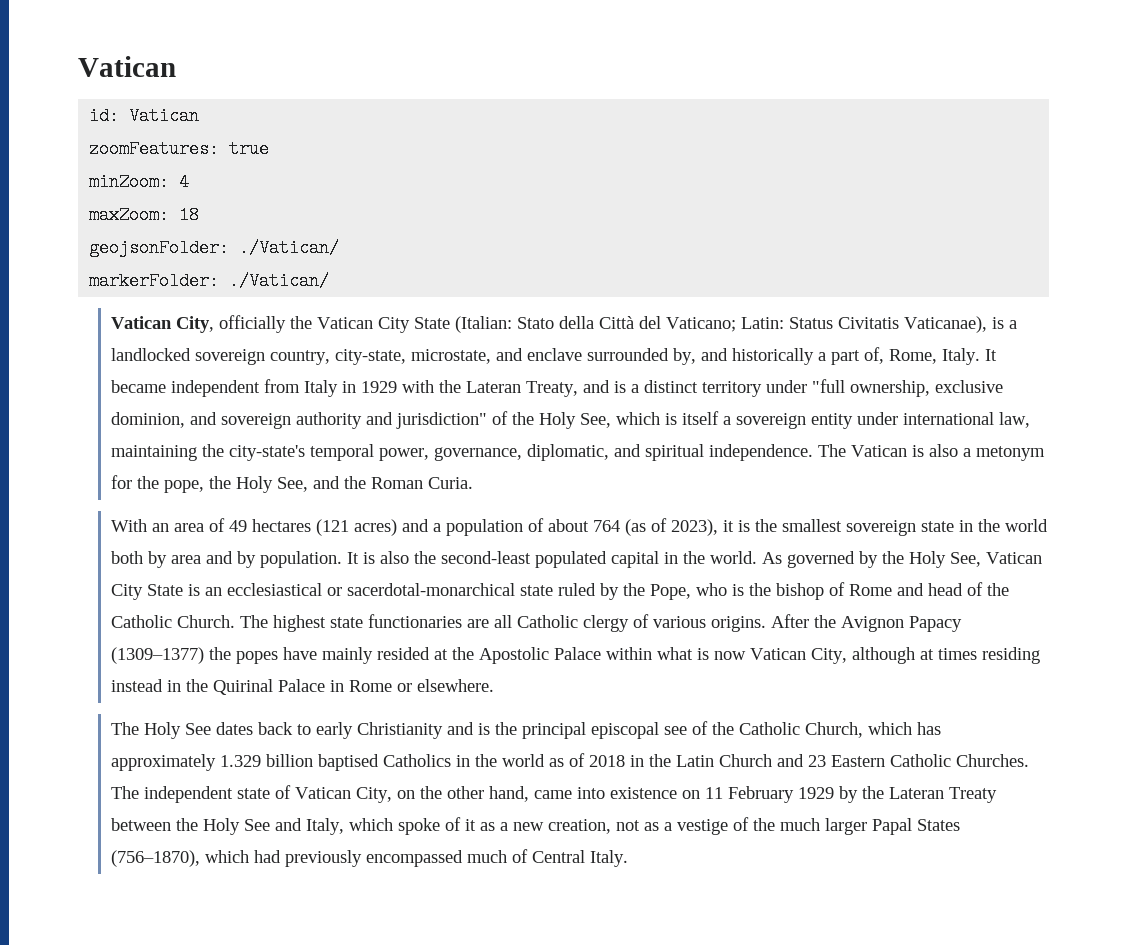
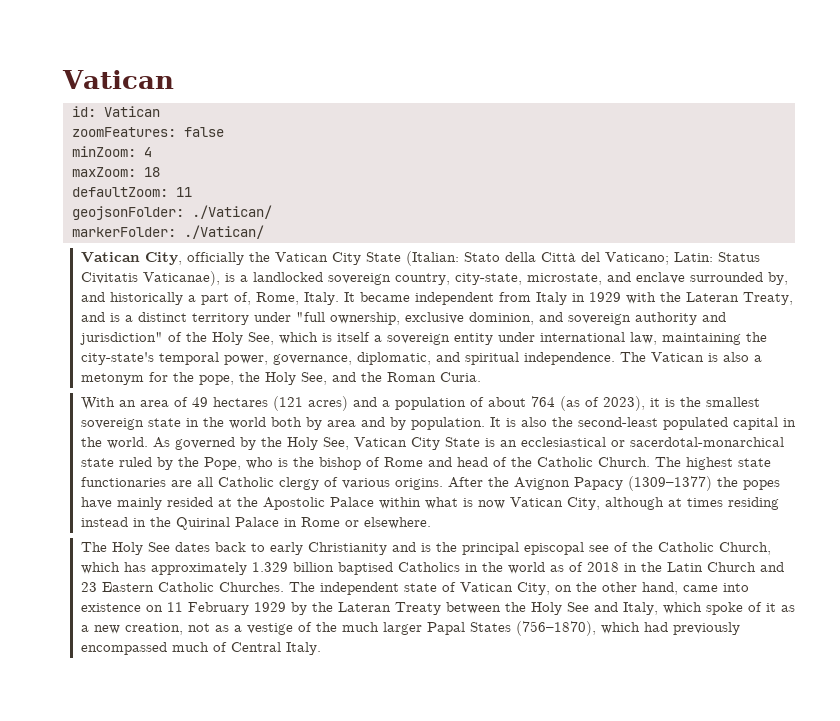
- zoomFeatures: true
+ zoomFeatures: false
+ defaultZoom: 11

